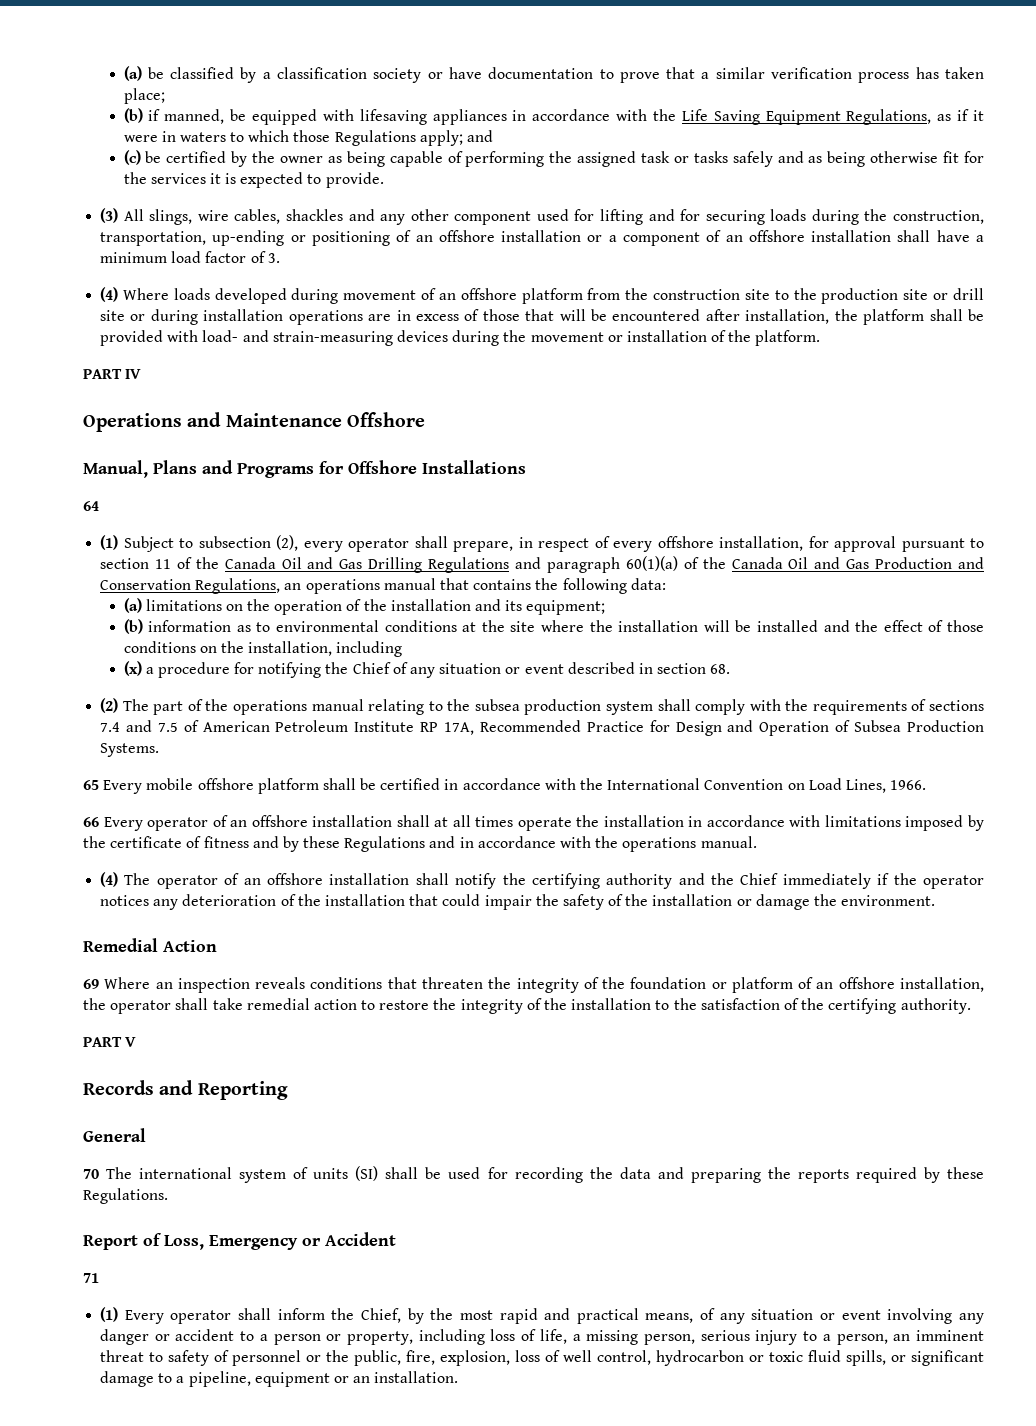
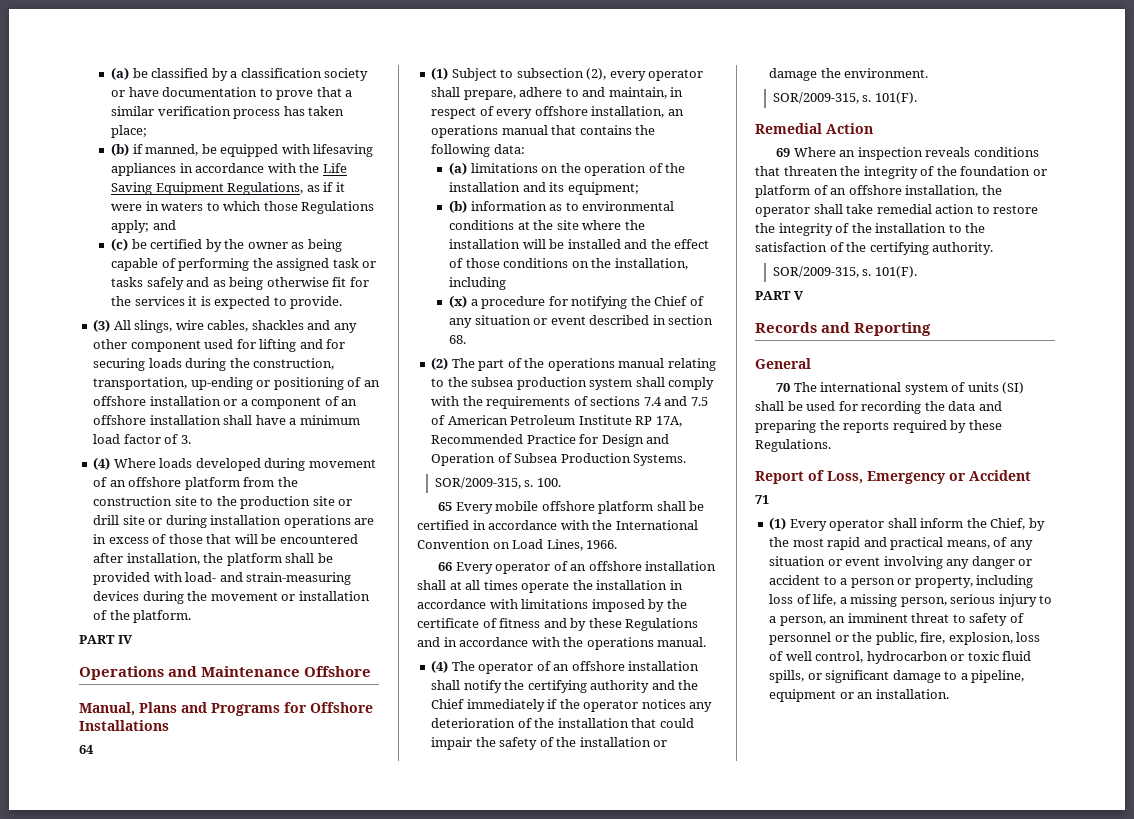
- (1) Subject to subsection (2), every operator shall prepare, in respect of every offshore installation, for approval pursuant to section 11 of the Canada Oil and Gas Drilling Regulations and paragraph 60(1)(a) of the Canada Oil and Gas Production and Conservation Regulations, an operations manual that contains the following data:
+ (1) Subject to subsection (2), every operator shall prepare, adhere to and maintain, in respect of every offshore installation, an operations manual that contains the following data:
+ SOR/2009-315, s. 100.
  (4) The operator of an offshore installation shall notify the certifying authority and the Chief immediately if the operator notices any deterioration of the installation that could impair the safety of the installation or damage the environment.
+ SOR/2009-315, s. 101(F).
  69 Where an inspection reveals conditions that threaten the integrity of the foundation or platform of an offshore installation, the operator shall take remedial action to restore the integrity of the installation to the satisfaction of the certifying authority.
+ SOR/2009-315, s. 101(F).

